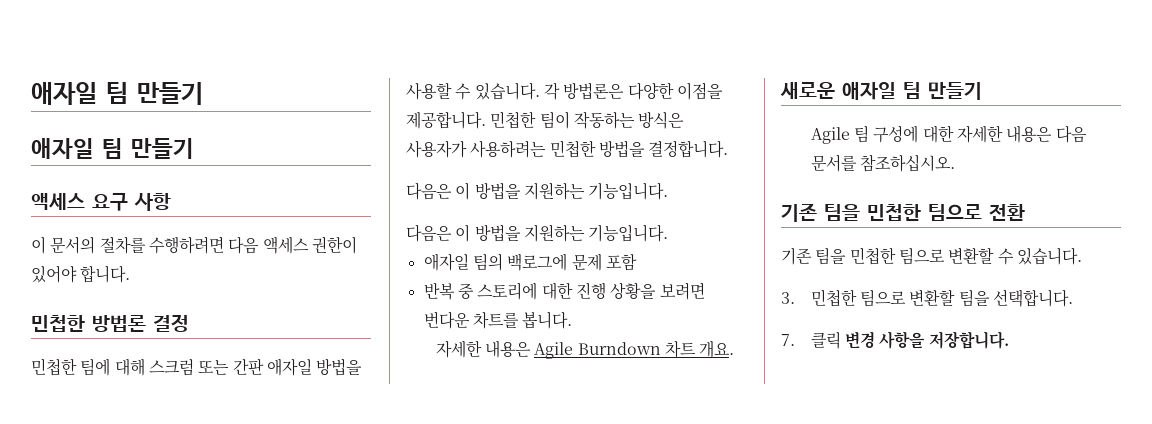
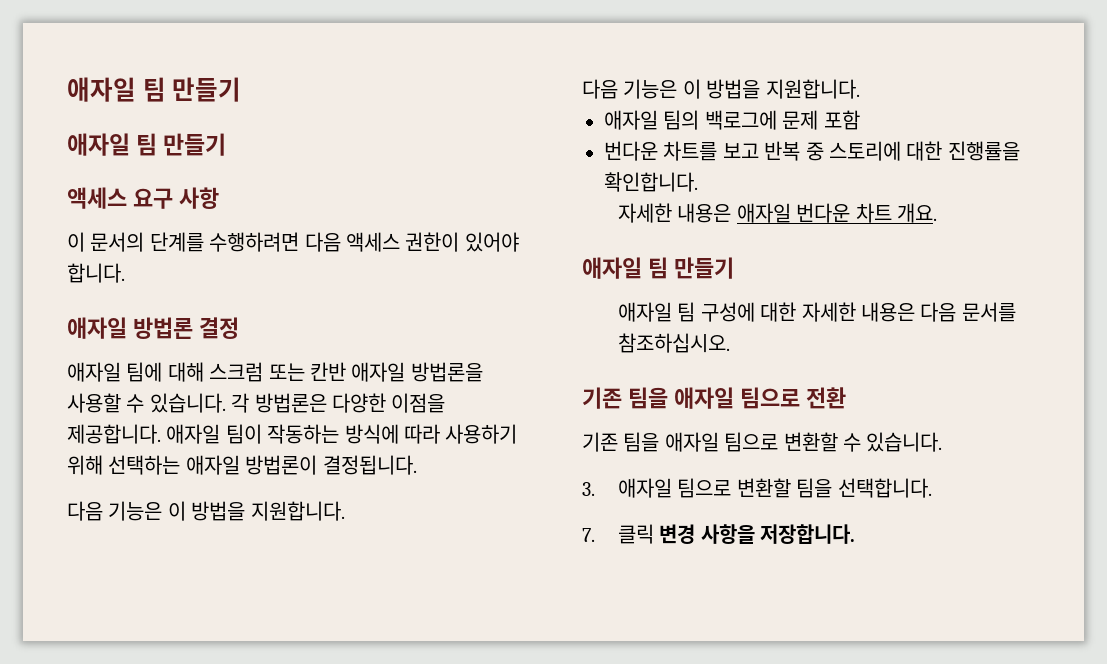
- 이 문서의 절차를 수행하려면 다음 액세스 권한이 있어야 합니다.
+ 이 문서의 단계를 수행하려면 다음 액세스 권한이 있어야 합니다.
- 민첩한 방법론 결정
+ 애자일 방법론 결정
- 민첩한 팀에 대해 스크럼 또는 간판 애자일 방법을 사용할 수 있습니다.
+ 애자일 팀에 대해 스크럼 또는 칸반 애자일 방법론을 사용할 수 있습니다.
- 민첩한 팀이 작동하는 방식은 사용자가 사용하려는 민첩한 방법을 결정합니다.
- 다음은 이 방법을 지원하는 기능입니다.
- 다음은 이 방법을 지원하는 기능입니다.
+ 애자일 팀이 작동하는 방식에 따라 사용하기 위해 선택하는 애자일 방법론이 결정됩니다.
+ 다음 기능은 이 방법을 지원합니다.
+ 다음 기능은 이 방법을 지원합니다.
- 반복 중 스토리에 대한 진행 상황을 보려면 번다운 차트를 봅니다.
- 자세한 내용은 Agile Burndown 차트 개요.
- 새로운 애자일 팀 만들기
- Agile 팀 구성에 대한 자세한 내용은 다음 문서를 참조하십시오.
+ 번다운 차트를 보고 반복 중 스토리에 대한 진행률을 확인합니다.
+ 자세한 내용은 애자일 번다운 차트 개요.
+ 애자일 팀 만들기
+ 애자일 팀 구성에 대한 자세한 내용은 다음 문서를 참조하십시오.
- 기존 팀을 민첩한 팀으로 전환
+ 기존 팀을 애자일 팀으로 전환
- 기존 팀을 민첩한 팀으로 변환할 수 있습니다.
+ 기존 팀을 애자일 팀으로 변환할 수 있습니다.
- 3. 민첩한 팀으로 변환할 팀을 선택합니다.
+ 3. 애자일 팀으로 변환할 팀을 선택합니다.

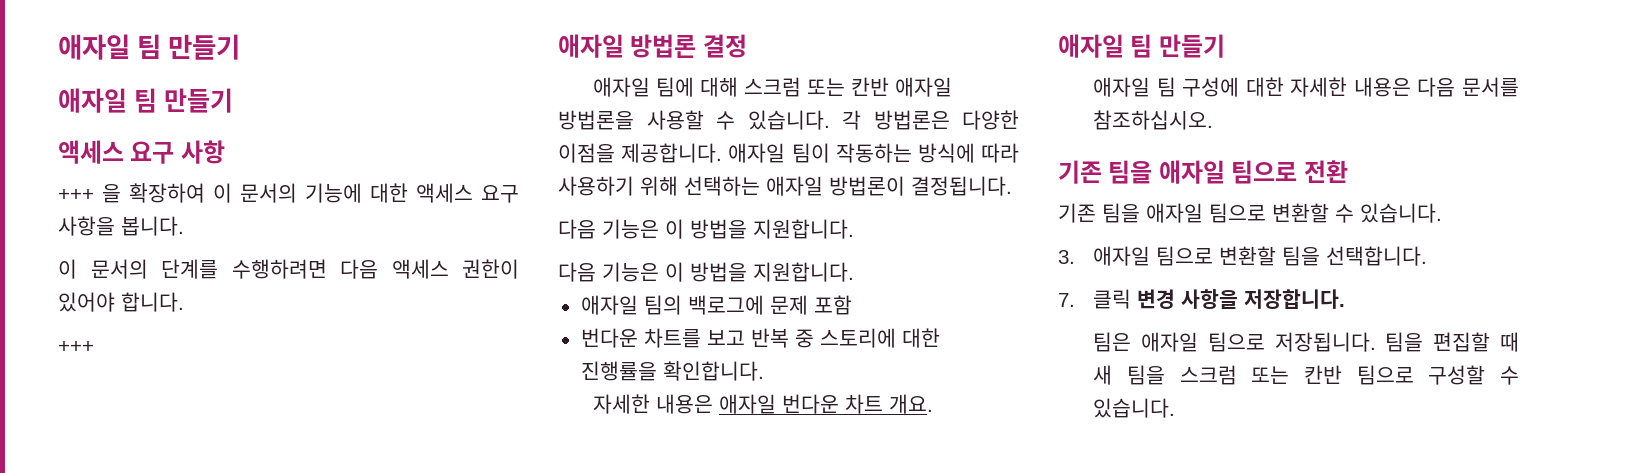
+ +++ 을 확장하여 이 문서의 기능에 대한 액세스 요구 사항을 봅니다.
  이 문서의 단계를 수행하려면 다음 액세스 권한이 있어야 합니다.
+ +++
+ 팀은 애자일 팀으로 저장됩니다. 팀을 편집할 때 새 팀을 스크럼 또는 칸반 팀으로 구성할 수 있습니다.

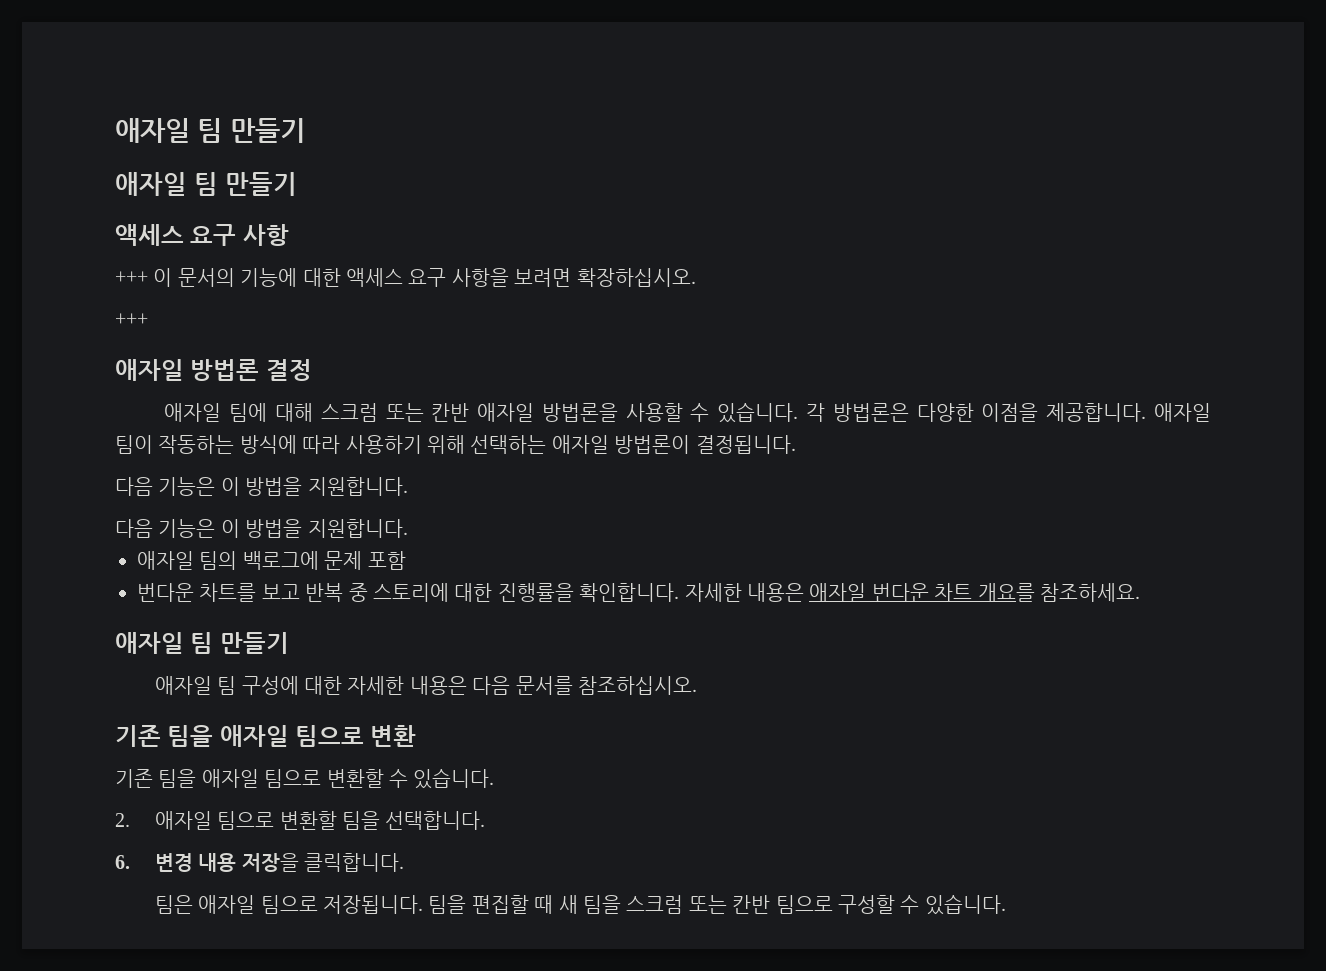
- +++ 을 확장하여 이 문서의 기능에 대한 액세스 요구 사항을 봅니다.
- 이 문서의 단계를 수행하려면 다음 액세스 권한이 있어야 합니다.
+ +++ 이 문서의 기능에 대한 액세스 요구 사항을 보려면 확장하십시오.
- 번다운 차트를 보고 반복 중 스토리에 대한 진행률을 확인합니다.
- 자세한 내용은 애자일 번다운 차트 개요.
+ 번다운 차트를 보고 반복 중 스토리에 대한 진행률을 확인합니다. 자세한 내용은 애자일 번다운 차트 개요를 참조하세요.
- 기존 팀을 애자일 팀으로 전환
+ 기존 팀을 애자일 팀으로 변환
- 3. 애자일 팀으로 변환할 팀을 선택합니다.
+ 2. 애자일 팀으로 변환할 팀을 선택합니다.
- 7. 클릭 변경 사항을 저장합니다.
+ 6. 변경 내용 저장을 클릭합니다.

